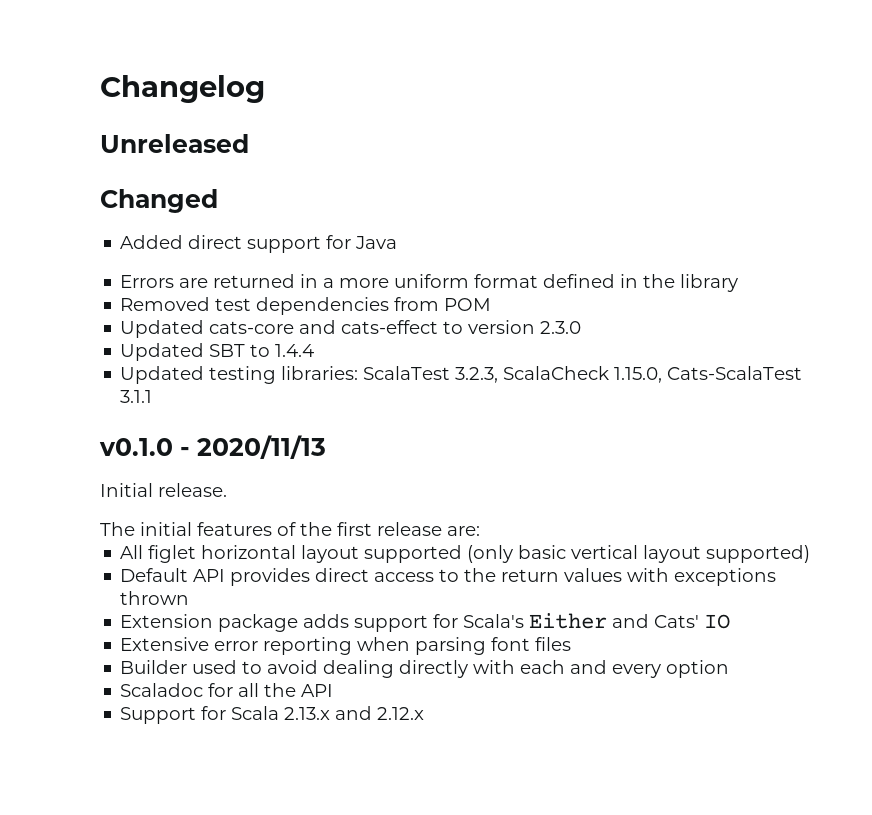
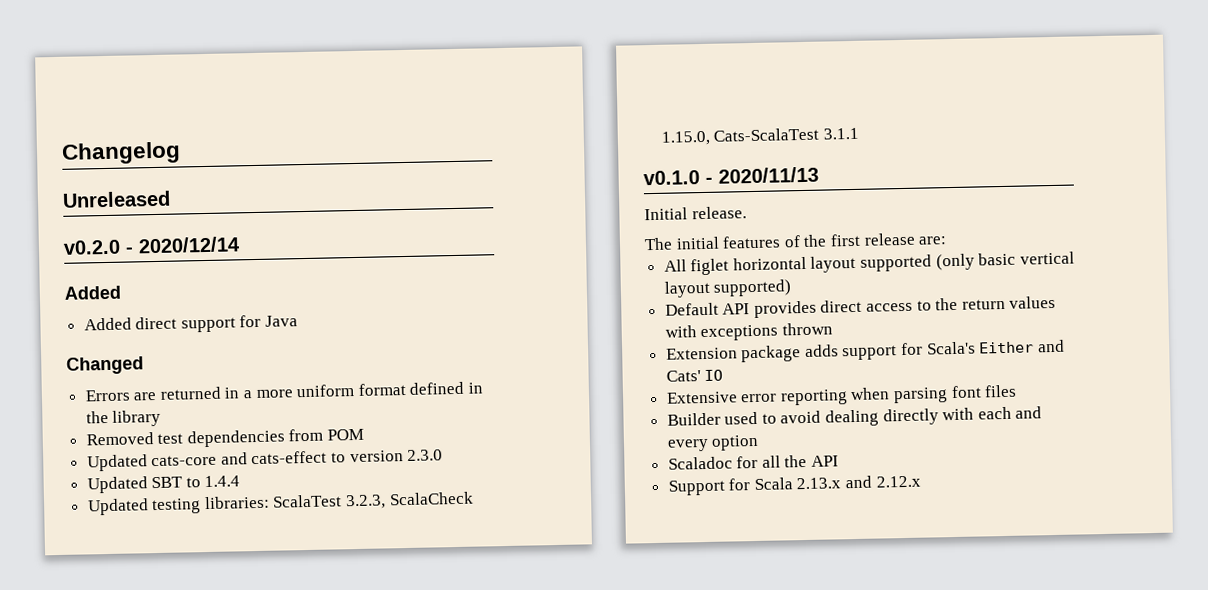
- Changed
+ v0.2.0 - 2020/12/14
+ Added
+ Changed

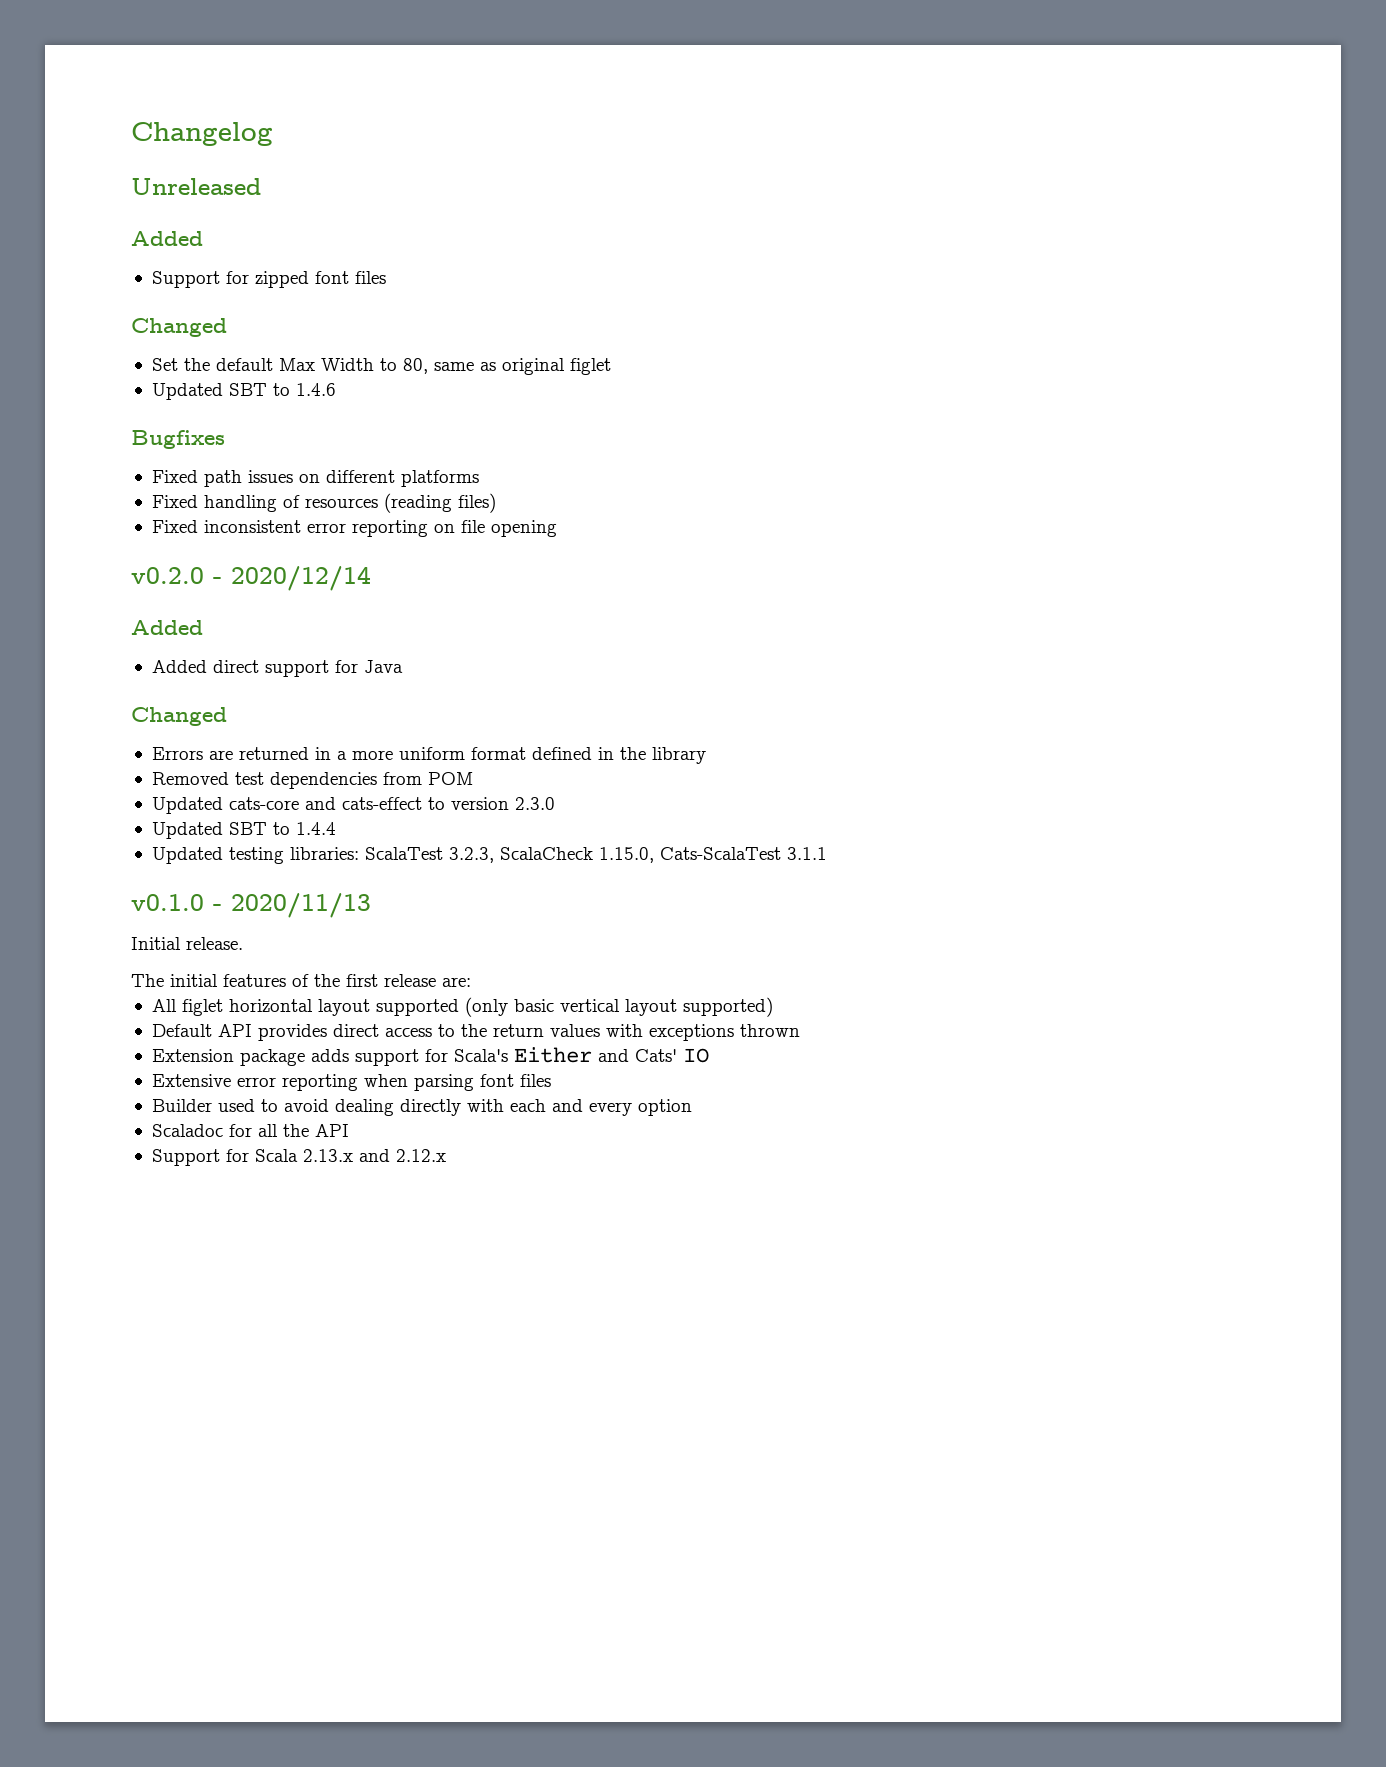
  Unreleased
+ Added
+ Support for zipped font files
+ Changed
+ Set the default Max Width to 80, same as original figlet
+ Updated SBT to 1.4.6
+ Bugfixes
+ Fixed path issues on different platforms
+ Fixed handling of resources (reading files)
+ Fixed inconsistent error reporting on file opening

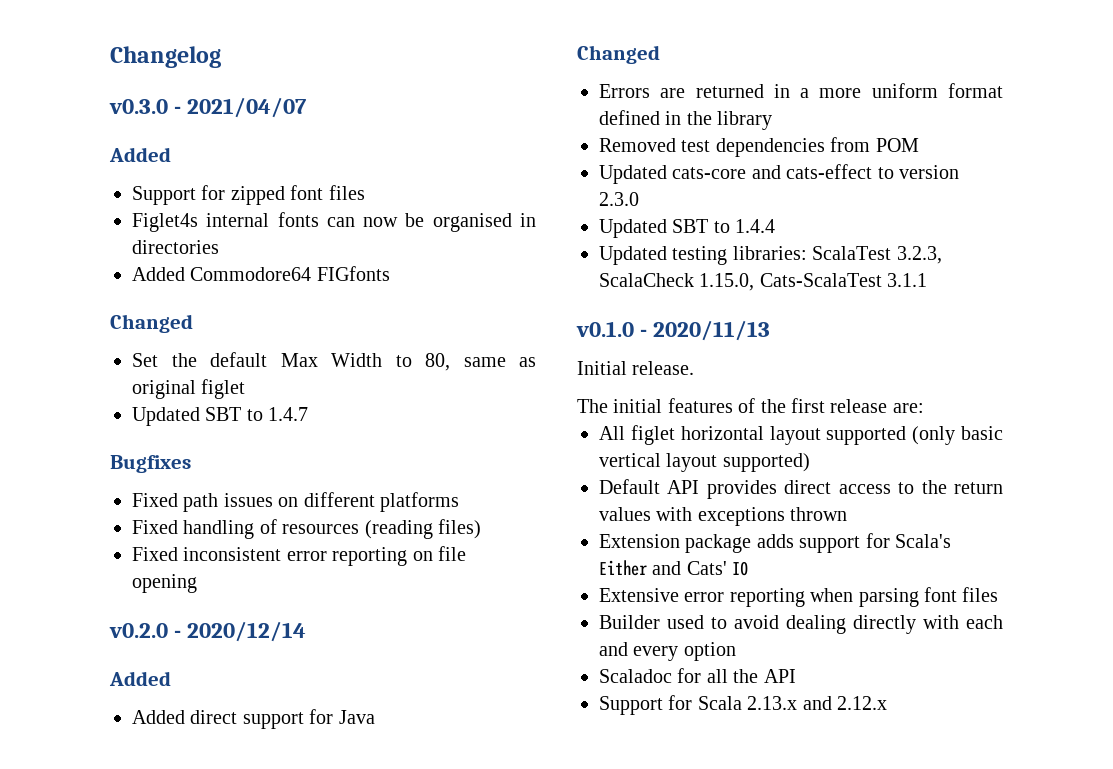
- Unreleased
+ v0.3.0 - 2021/04/07
+ Figlet4s internal fonts can now be organised in directories
+ Added Commodore64 FIGfonts
- Updated SBT to 1.4.6
+ Updated SBT to 1.4.7

